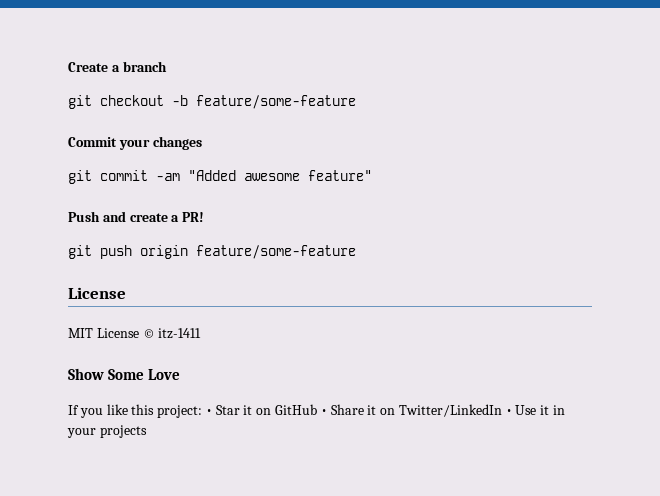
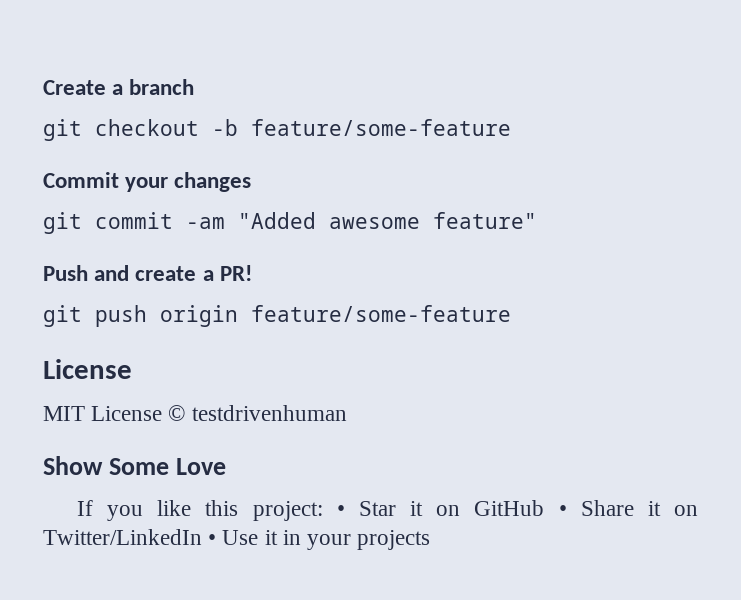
- MIT License © itz-1411
+ MIT License © testdrivenhuman

